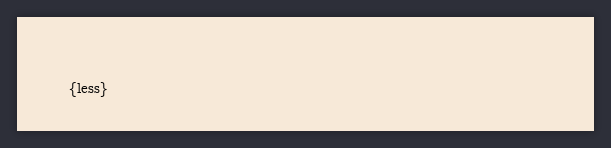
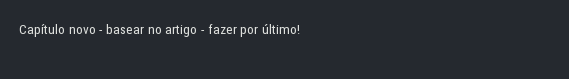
- {less}
+ Capítulo novo - basear no artigo - fazer por último!

